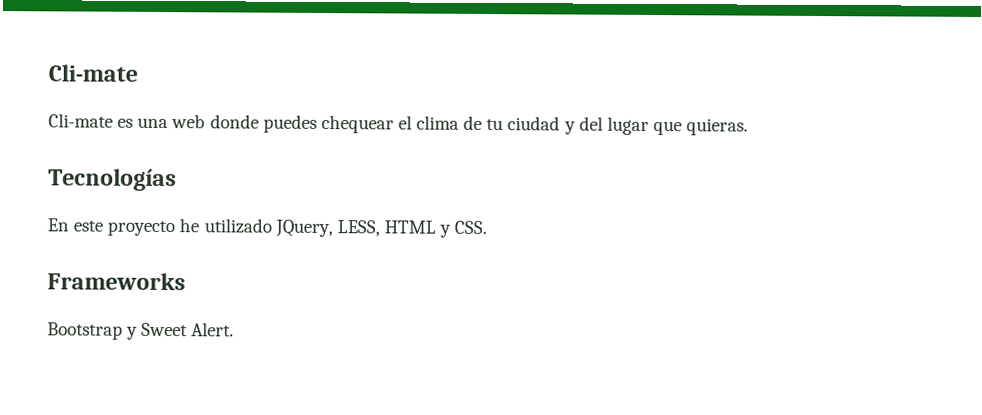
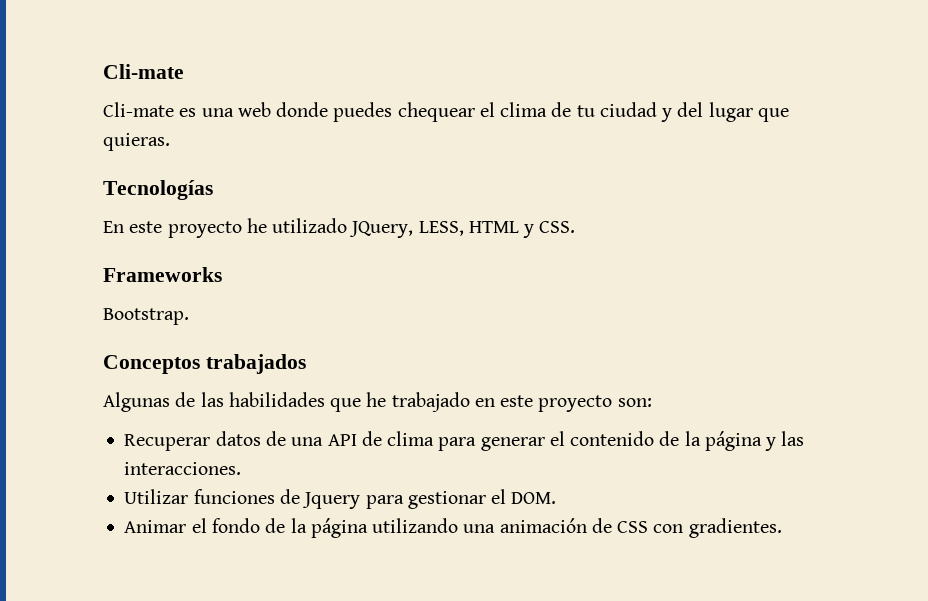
- Bootstrap y Sweet Alert.
+ Bootstrap.
+ Conceptos trabajados
+ Algunas de las habilidades que he trabajado en este proyecto son:
+ Recuperar datos de una API de clima para generar el contenido de la página y las interacciones.
+ Utilizar funciones de Jquery para gestionar el DOM.
+ Animar el fondo de la página utilizando una animación de CSS con gradientes.

